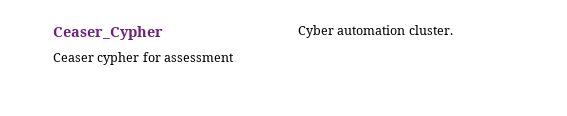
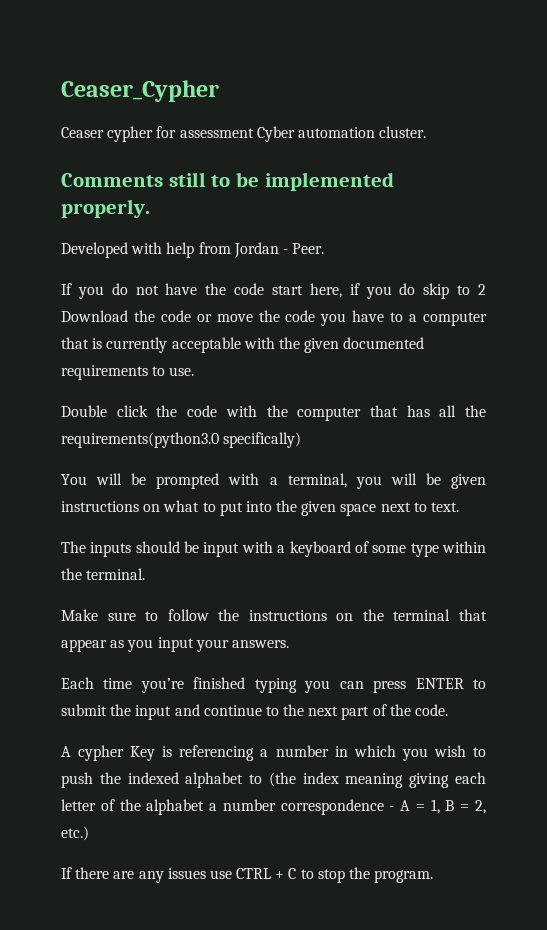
+ Comments still to be implemented properly.
+ Developed with help from Jordan - Peer.
+ If you do not have the code start here, if you do skip to 2 Download the code or move the code you have to a computer that is currently acceptable with the given documented requirements to use.
+ Double click the code with the computer that has all the requirements(python3.0 specifically)
+ You will be prompted with a terminal, you will be given instructions on what to put into the given space next to text.
+ The inputs should be input with a keyboard of some type within the terminal.
+ Make sure to follow the instructions on the terminal that appear as you input your answers.
+ Each time you’re finished typing you can press ENTER to submit the input and continue to the next part of the code.
+ A cypher Key is referencing a number in which you wish to push the indexed alphabet to (the index meaning giving each letter of the alphabet a number correspondence - A = 1, B = 2, etc.)
+ If there are any issues use CTRL + C to stop the program.

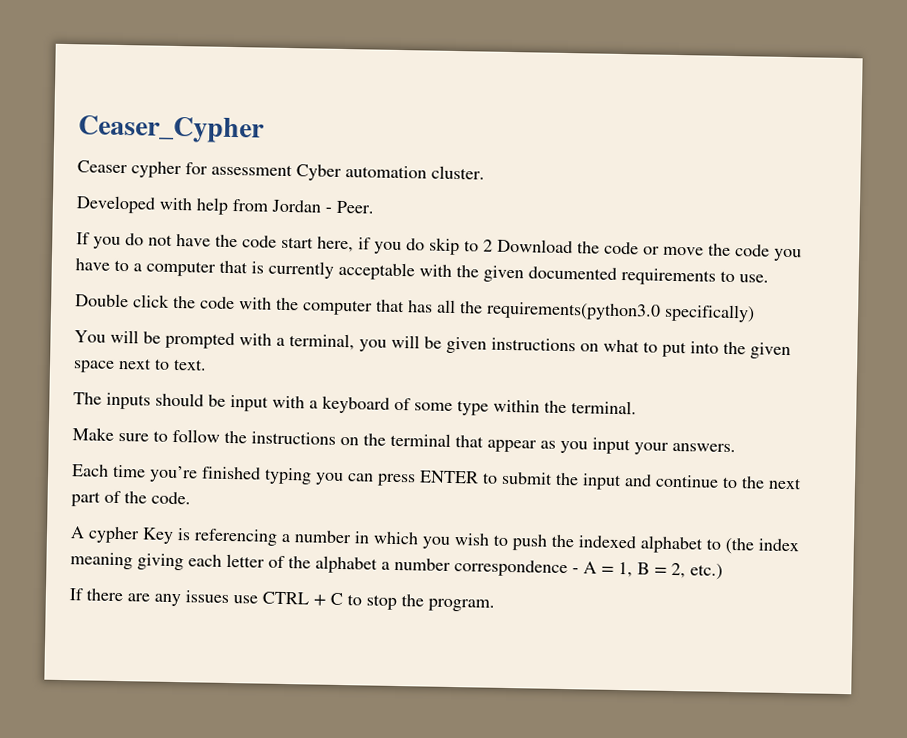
- Comments still to be implemented properly.

